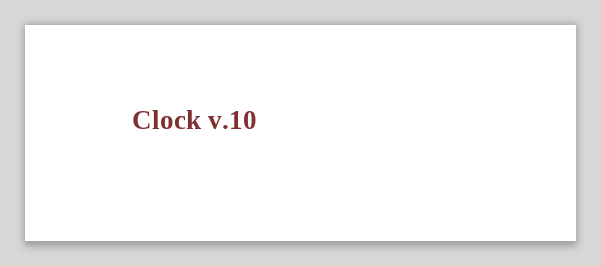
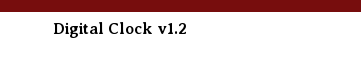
- Clock v.10
+ Digital Clock v1.2

